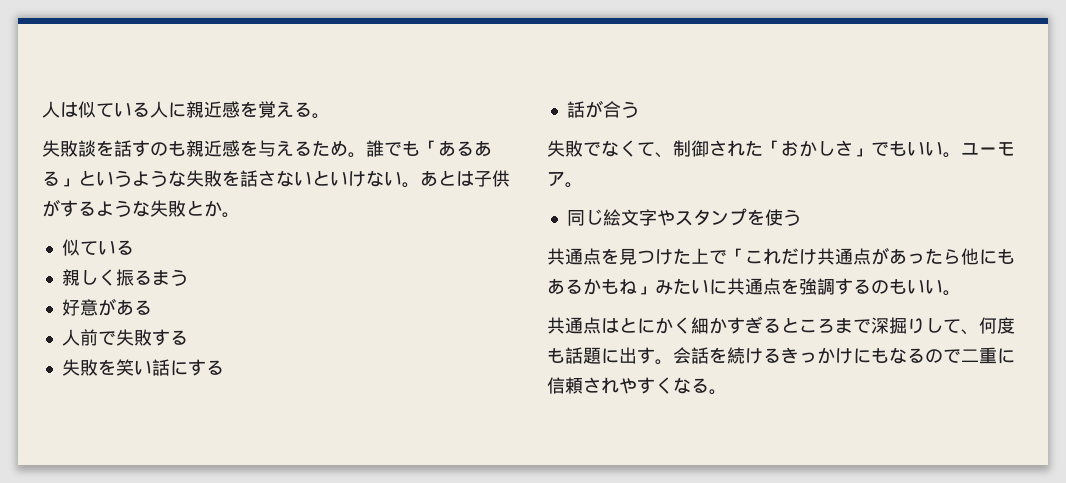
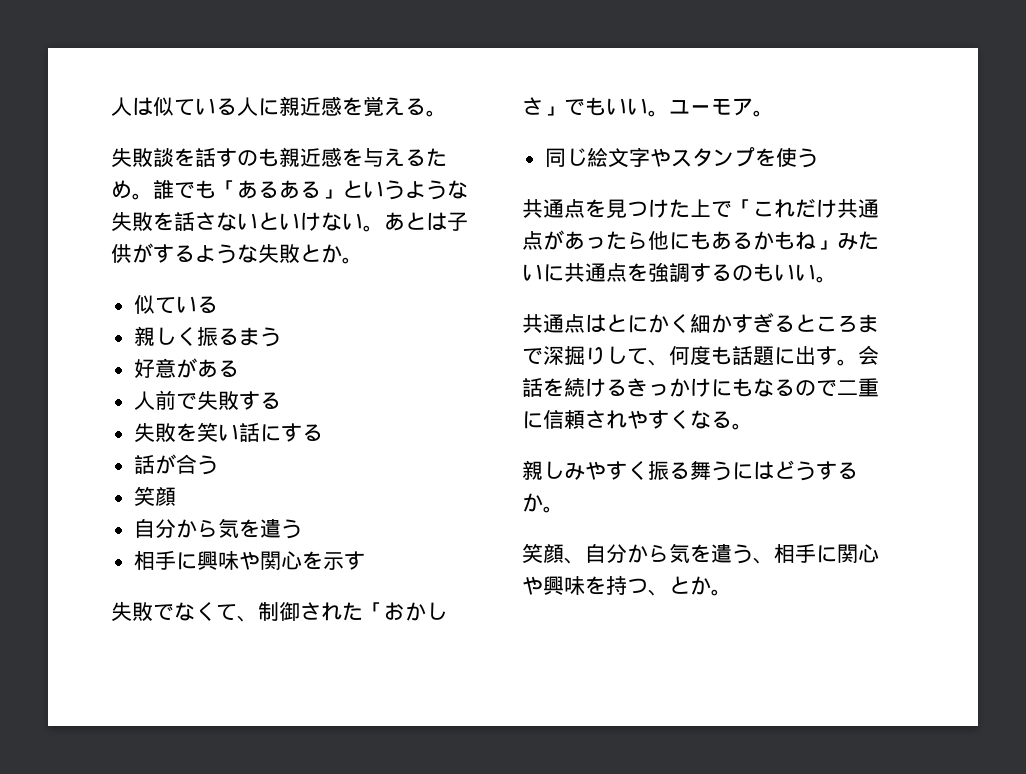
  話が合う
+ 笑顔
+ 自分から気を遣う
+ 相手に興味や関心を示す
+ 親しみやすく振る舞うにはどうするか。
+ 笑顔、自分から気を遣う、相手に関心や興味を持つ、とか。

